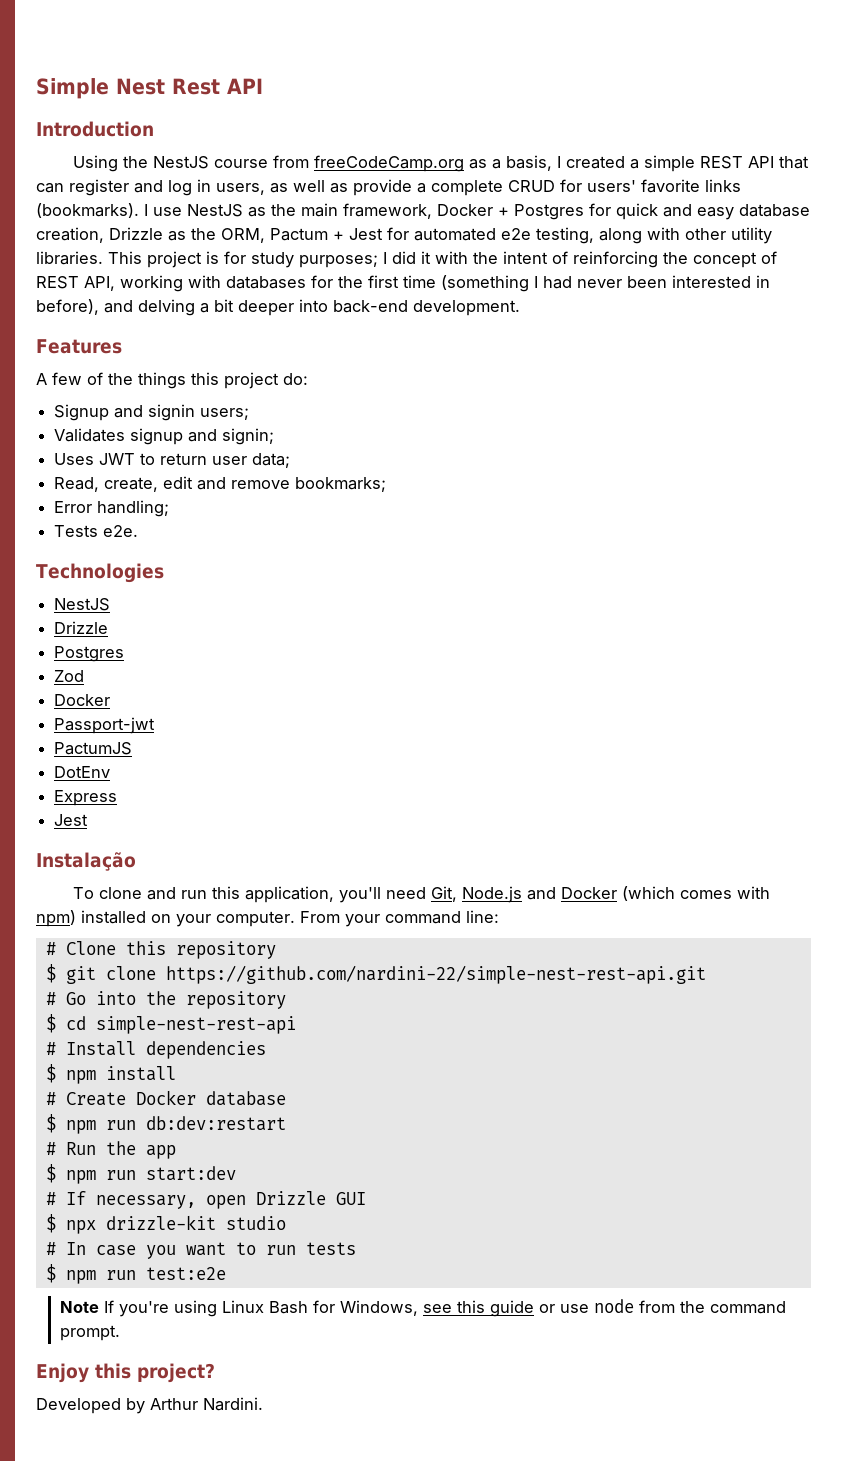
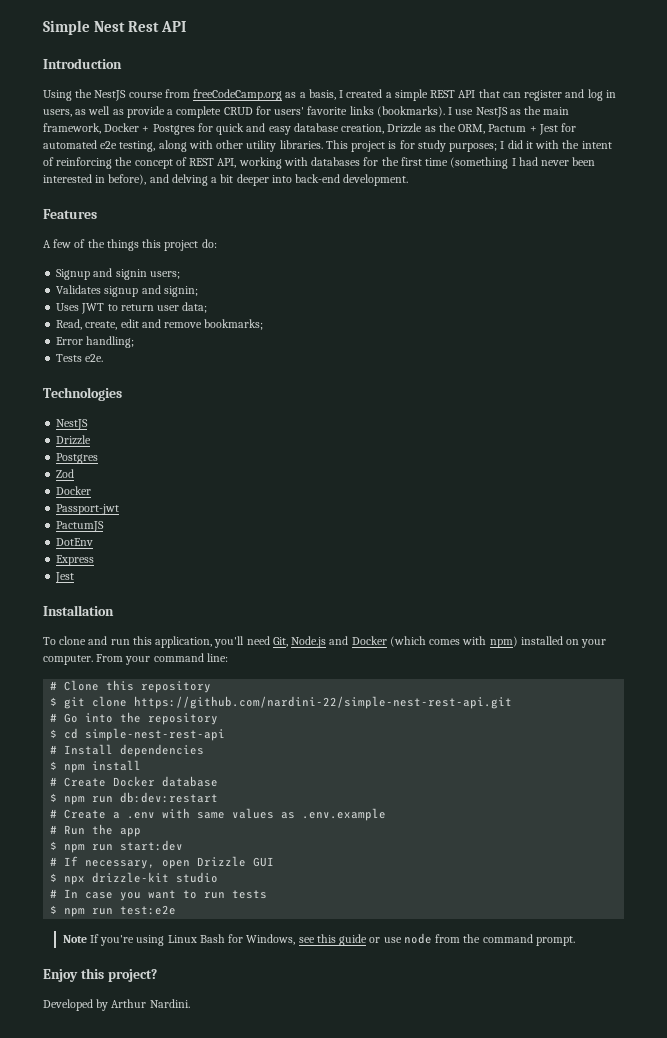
- Instalação
+ Installation
+ # Create a .env with same values as .env.example

